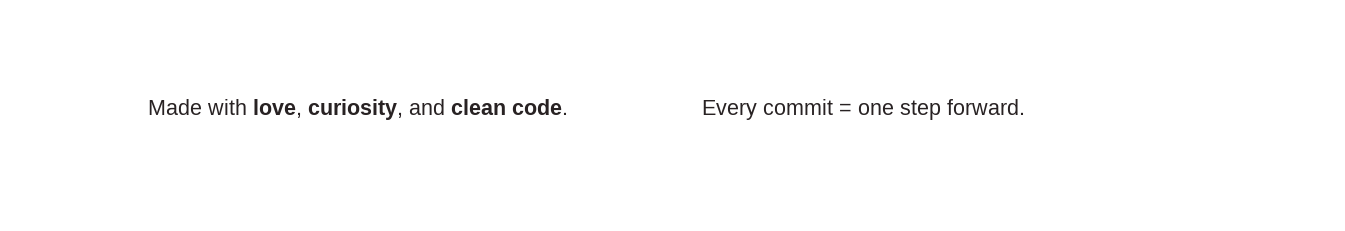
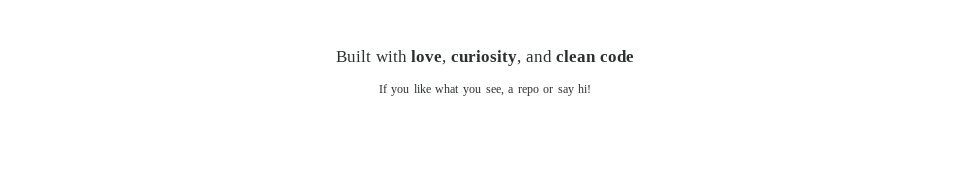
- Made with love, curiosity, and clean code.
- Every commit = one step forward.
+ Built with love, curiosity, and clean code
+ If you like what you see, a repo or say hi!

